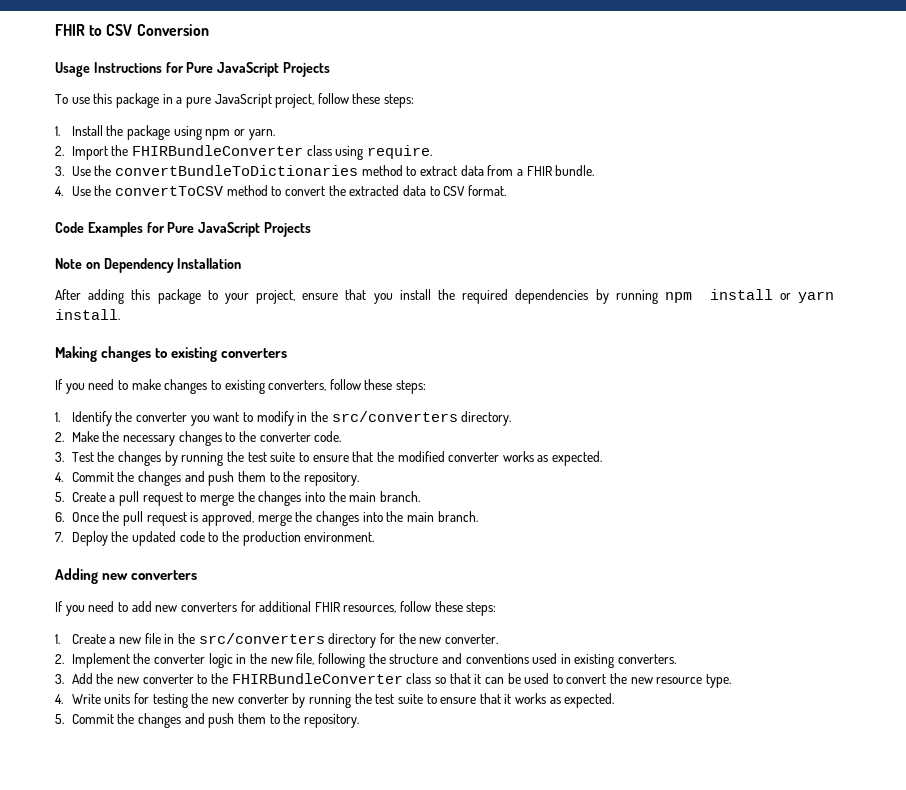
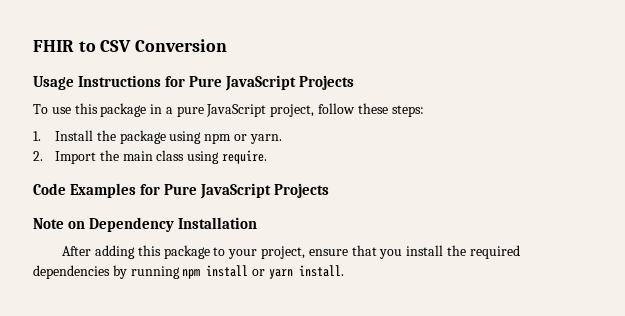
- 2. Import the FHIRBundleConverter class using require.
+ 2. Import the main class using require.
- 3. Use the convertBundleToDictionaries method to extract data from a FHIR bundle.
- 4. Use the convertToCSV method to convert the extracted data to CSV format.
- Making changes to existing converters
- If you need to make changes to existing converters, follow these steps:
- 1. Identify the converter you want to modify in the src/converters directory.
- 2. Make the necessary changes to the converter code.
- 3. Test the changes by running the test suite to ensure that the modified converter works as expected.
- 4. Commit the changes and push them to the repository.
- 5. Create a pull request to merge the changes into the main branch.
- 6. Once the pull request is approved, merge the changes into the main branch.
- 7. Deploy the updated code to the production environment.
- Adding new converters
- If you need to add new converters for additional FHIR resources, follow these steps:
- 1. Create a new file in the src/converters directory for the new converter.
- 2. Implement the converter logic in the new file, following the structure and conventions used in existing converters.
- 3. Add the new converter to the FHIRBundleConverter class so that it can be used to convert the new resource type.
- 4. Write units for testing the new converter by running the test suite to ensure that it works as expected.
- 5. Commit the changes and push them to the repository.

